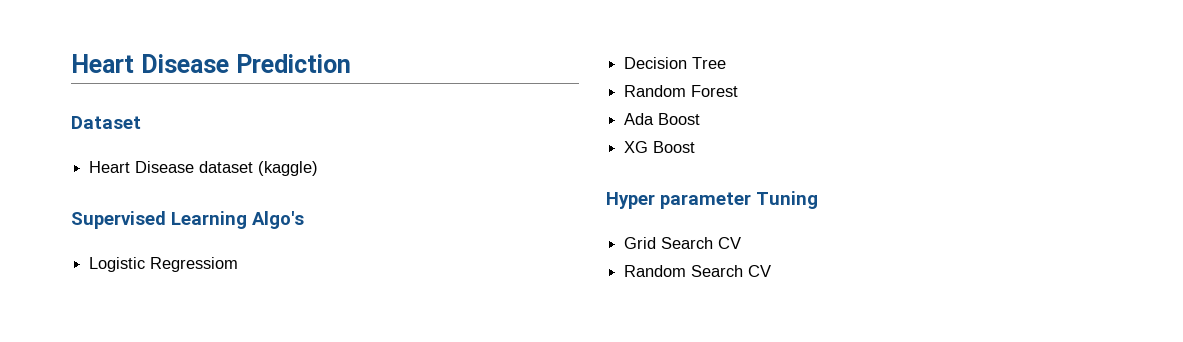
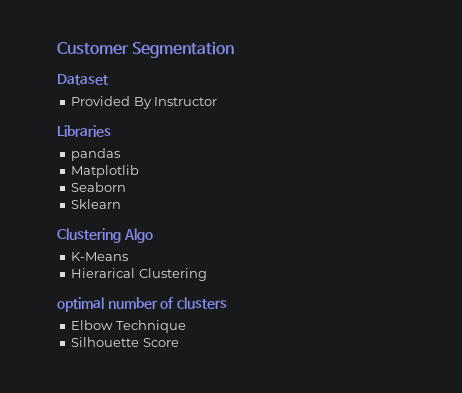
- Heart Disease Prediction
+ Customer Segmentation
  Dataset
- Heart Disease dataset (kaggle)
- Supervised Learning Algo's
- Logistic Regressiom
- Decision Tree
- Random Forest
- Ada Boost
- XG Boost
- Hyper parameter Tuning
- Grid Search CV
- Random Search CV
+ Provided By Instructor
+ Libraries
+ pandas
+ Matplotlib
+ Seaborn
+ Sklearn
+ Clustering Algo
+ K-Means
+ Hierarical Clustering
+ optimal number of clusters
+ Elbow Technique
+ Silhouette Score

